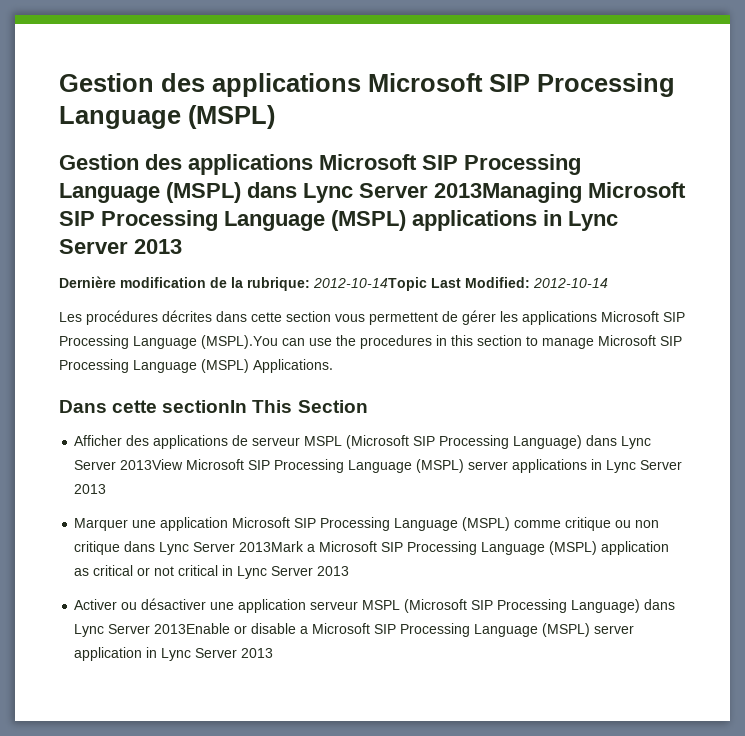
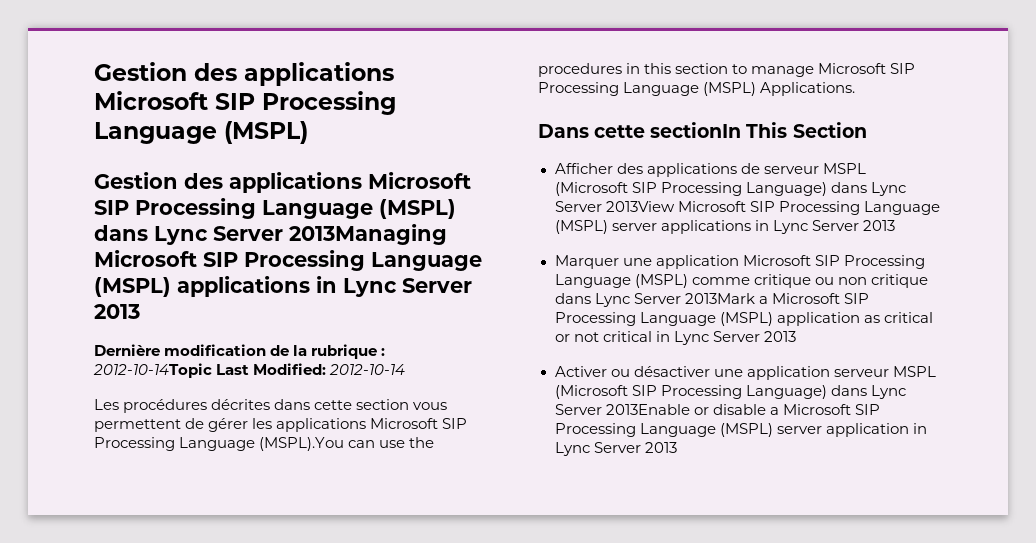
- Dernière modification de la rubrique: 2012-10-14Topic Last Modified: 2012-10-14
+ Dernière modification de la rubrique : 2012-10-14Topic Last Modified: 2012-10-14

